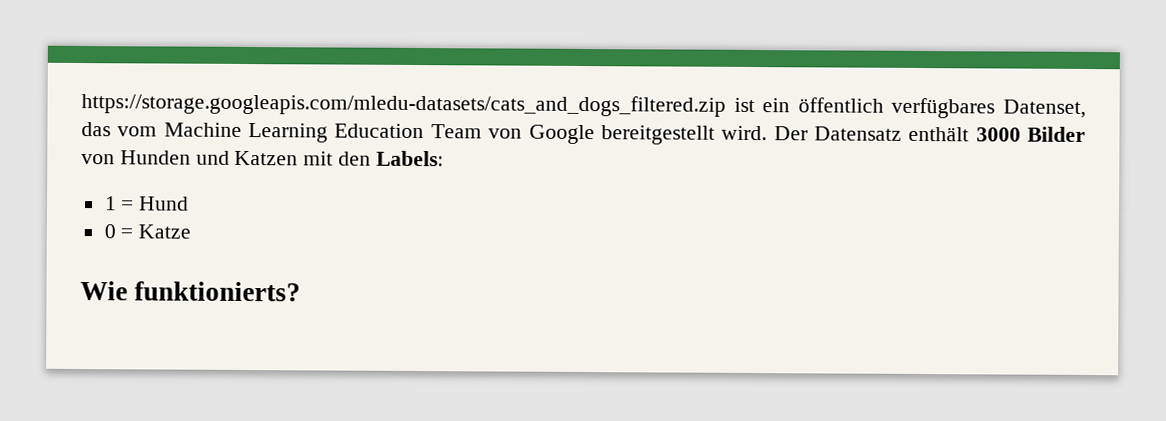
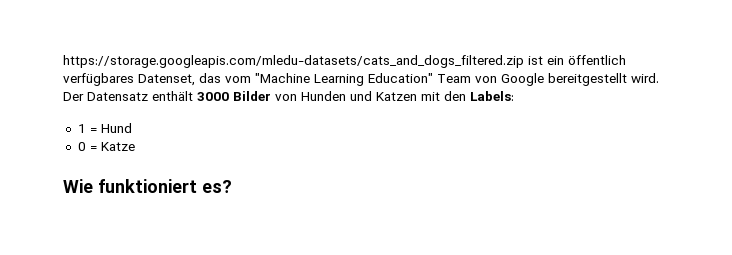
- https://storage.googleapis.com/mledu-datasets/cats_and_dogs_filtered.zip ist ein öffentlich verfügbares Datenset, das vom Machine Learning Education Team von Google bereitgestellt wird.
+ https://storage.googleapis.com/mledu-datasets/cats_and_dogs_filtered.zip ist ein öffentlich verfügbares Datenset, das vom "Machine Learning Education" Team von Google bereitgestellt wird.
- Wie funktionierts?
+ Wie funktioniert es?

